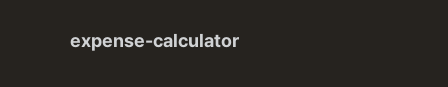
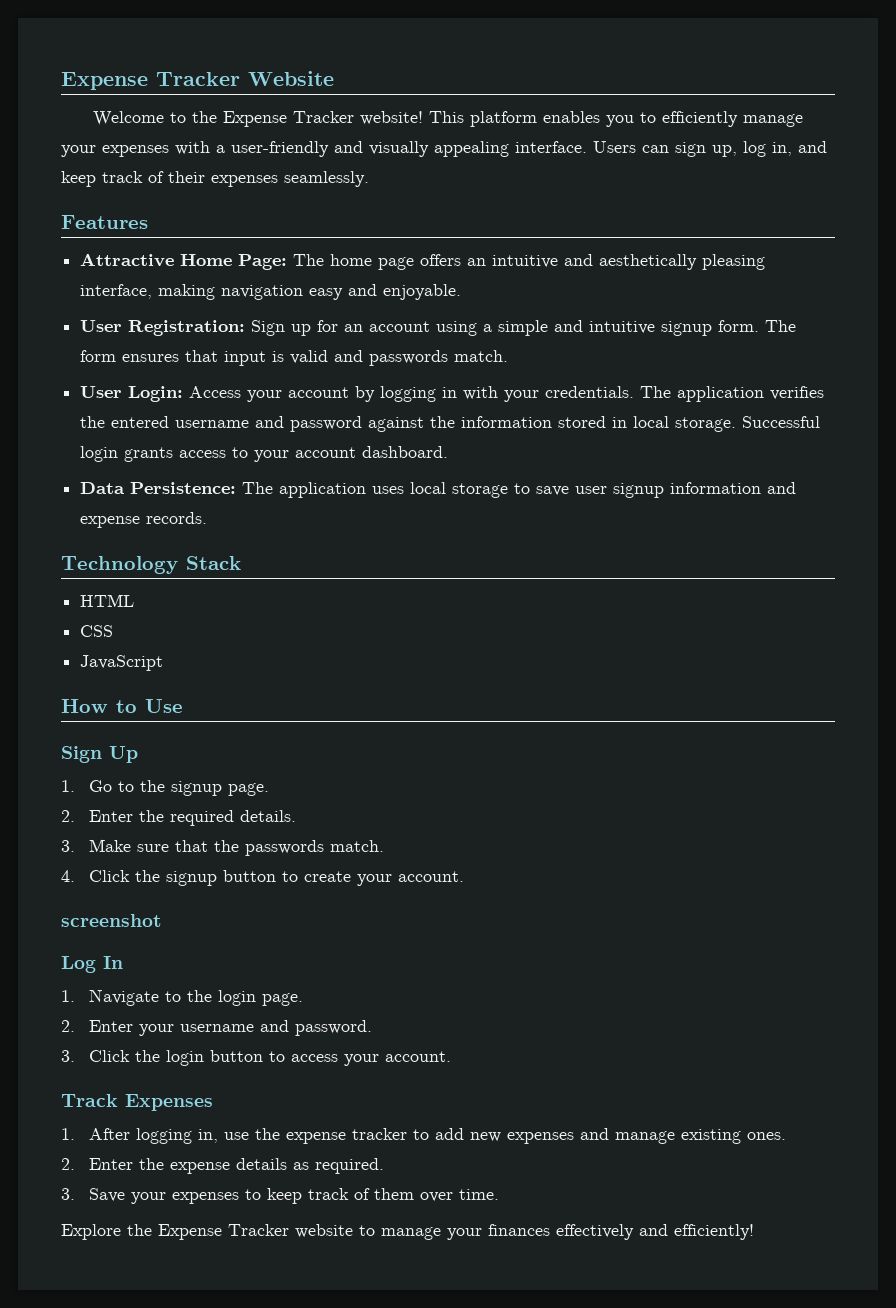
- expense-calculator
+ Expense Tracker Website
+ Welcome to the Expense Tracker website! This platform enables you to efficiently manage your expenses with a user-friendly and visually appealing interface. Users can sign up, log in, and keep track of their expenses seamlessly.
+ Features
+ Attractive Home Page: The home page offers an intuitive and aesthetically pleasing interface, making navigation easy and enjoyable.
+ User Registration: Sign up for an account using a simple and intuitive signup form. The form ensures that input is valid and passwords match.
+ User Login: Access your account by logging in with your credentials. The application verifies the entered username and password against the information stored in local storage. Successful login grants access to your account dashboard.
+ Data Persistence: The application uses local storage to save user signup information and expense records.
+ Technology Stack
+ HTML
+ CSS
+ JavaScript
+ How to Use
+ Sign Up
+ 1. Go to the signup page.
+ 2. Enter the required details.
+ 3. Make sure that the passwords match.
+ 4. Click the signup button to create your account.
+ screenshot
+ Log In
+ 1. Navigate to the login page.
+ 2. Enter your username and password.
+ 3. Click the login button to access your account.
+ Track Expenses
+ 1. After logging in, use the expense tracker to add new expenses and manage existing ones.
+ 2. Enter the expense details as required.
+ 3. Save your expenses to keep track of them over time.
+ Explore the Expense Tracker website to manage your finances effectively and efficiently!

